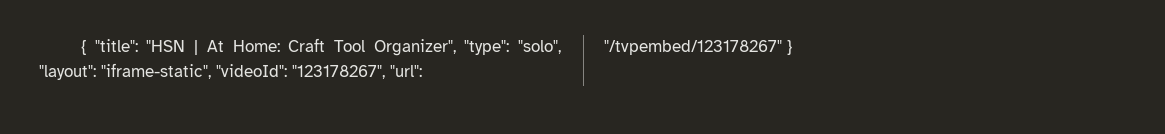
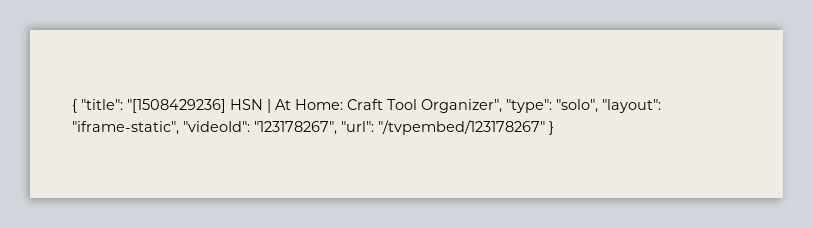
- { "title": "HSN | At Home: Craft Tool Organizer", "type": "solo", "layout": "iframe-static", "videoId": "123178267", "url": "/tvpembed/123178267" }
+ { "title": "[1508429236] HSN | At Home: Craft Tool Organizer", "type": "solo", "layout": "iframe-static", "videoId": "123178267", "url": "/tvpembed/123178267" }

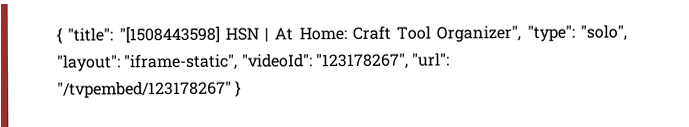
- { "title": "[1508429236] HSN | At Home: Craft Tool Organizer", "type": "solo", "layout": "iframe-static", "videoId": "123178267", "url": "/tvpembed/123178267" }
+ { "title": "[1508443598] HSN | At Home: Craft Tool Organizer", "type": "solo", "layout": "iframe-static", "videoId": "123178267", "url": "/tvpembed/123178267" }

